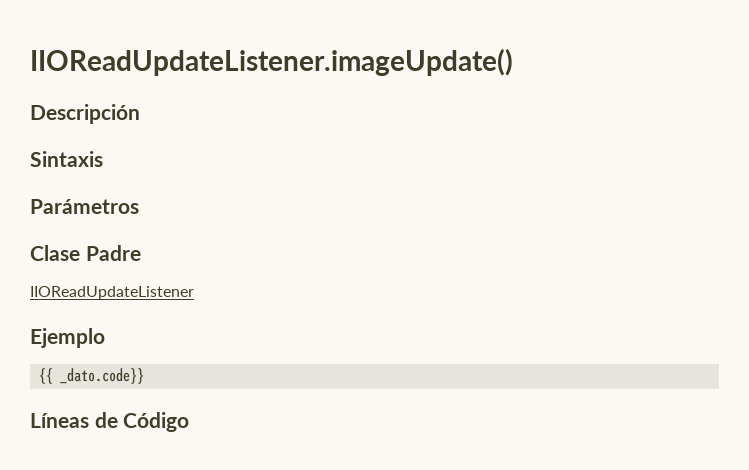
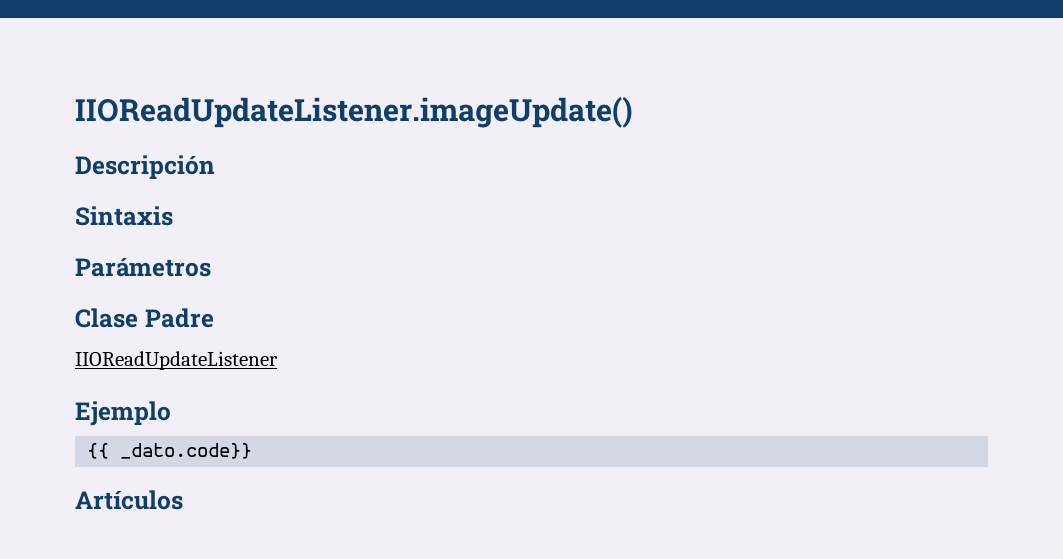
- Líneas de Código
+ Artículos

